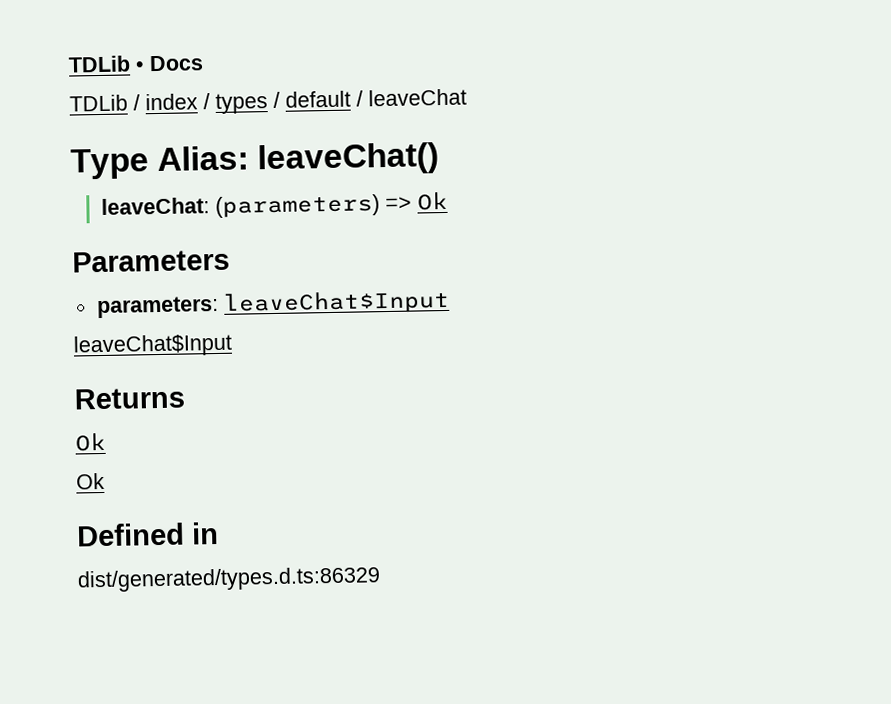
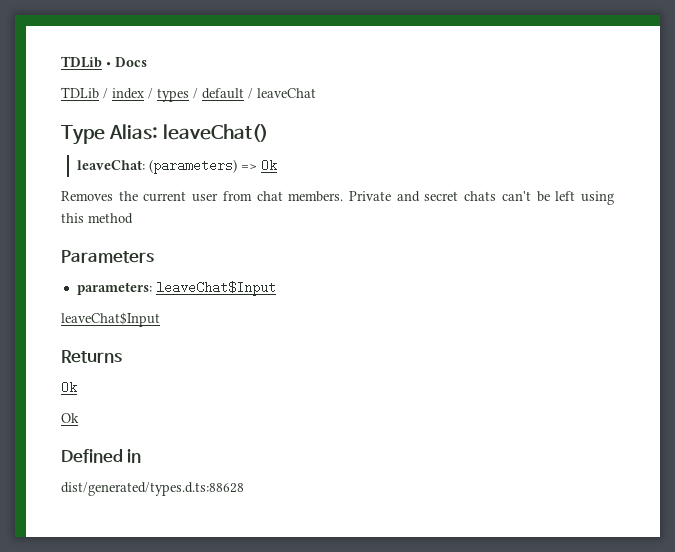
+ Removes the current user from chat members. Private and secret chats can't be left using this method
- dist/generated/types.d.ts:86329
+ dist/generated/types.d.ts:88628

